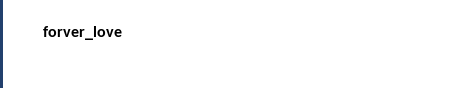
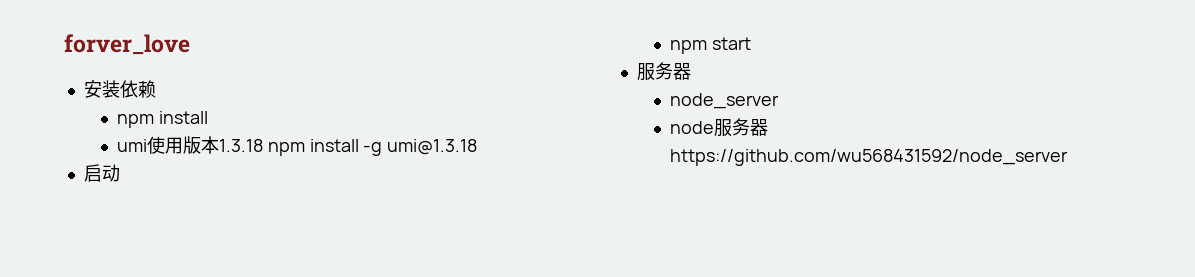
+ 安装依赖
+ npm install
+ umi使用版本1.3.18 npm install -g umi@1.3.18
+ 启动
+ npm start
+ 服务器
+ node_server
+ node服务器https://github.com/wu568431592/node_server

